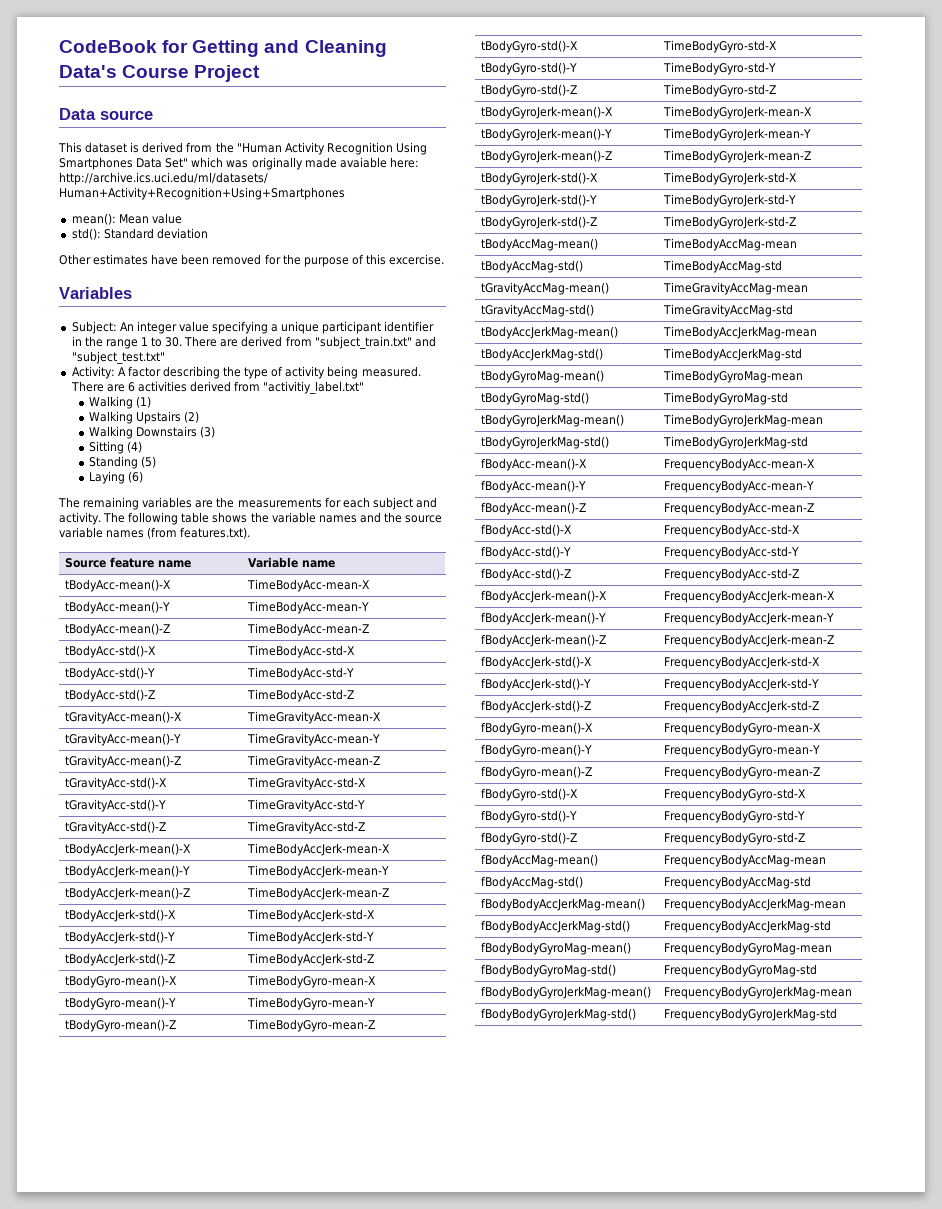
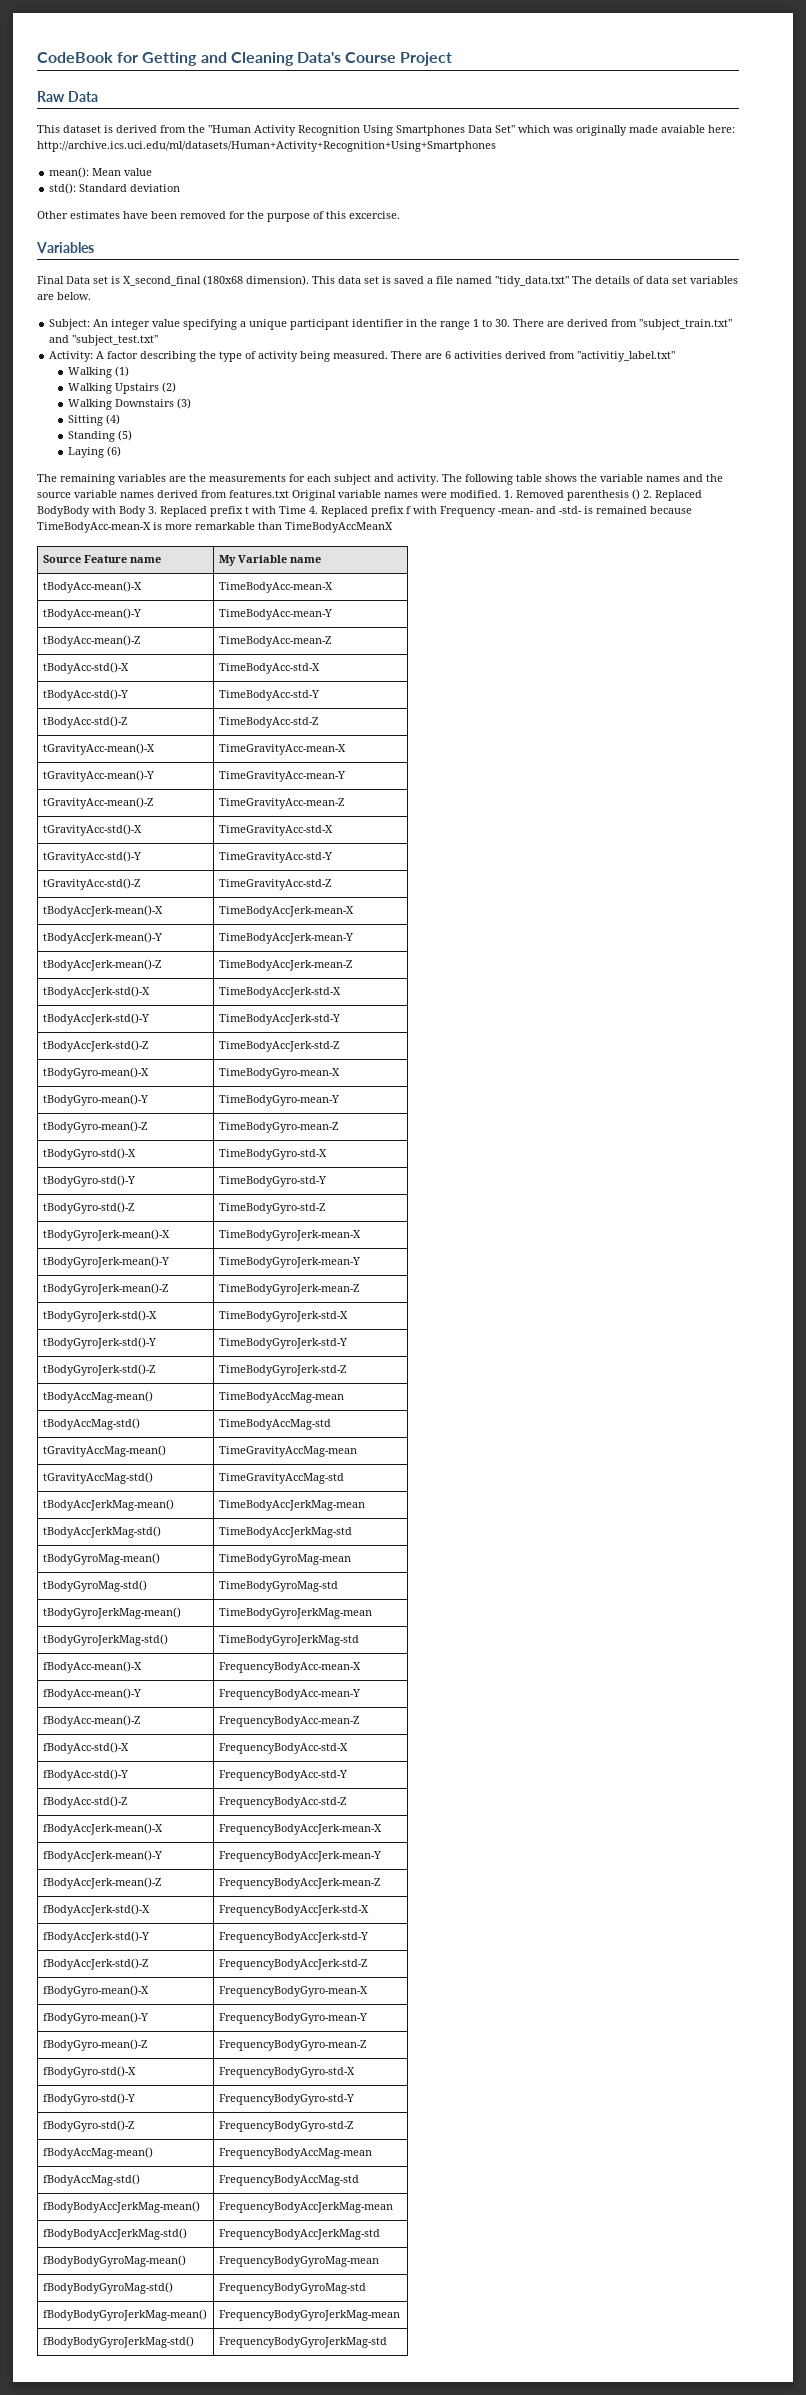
- Data source
+ Raw Data
+ Final Data set is X_second_final (180x68 dimension). This data set is saved a file named "tidy_data.txt" The details of data set variables are below.
- The following table shows the variable names and the source variable names (from features.txt).
+ The following table shows the variable names and the source variable names derived from features.txt Original variable names were modified. 1. Removed parenthesis () 2. Replaced BodyBody with Body 3. Replaced prefix t with Time 4. Replaced prefix f with Frequency -mean- and -std- is remained because TimeBodyAcc-mean-X is more remarkable than TimeBodyAccMeanX
- Source feature name | Variable name
+ Source Feature name | My Variable name

